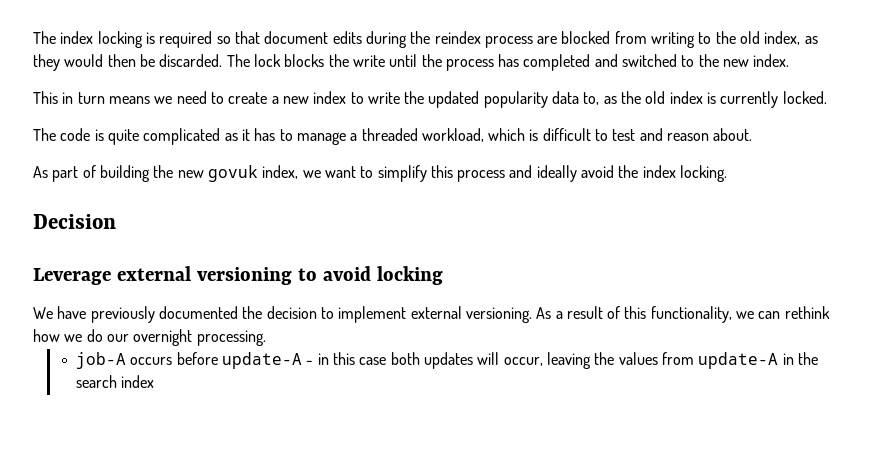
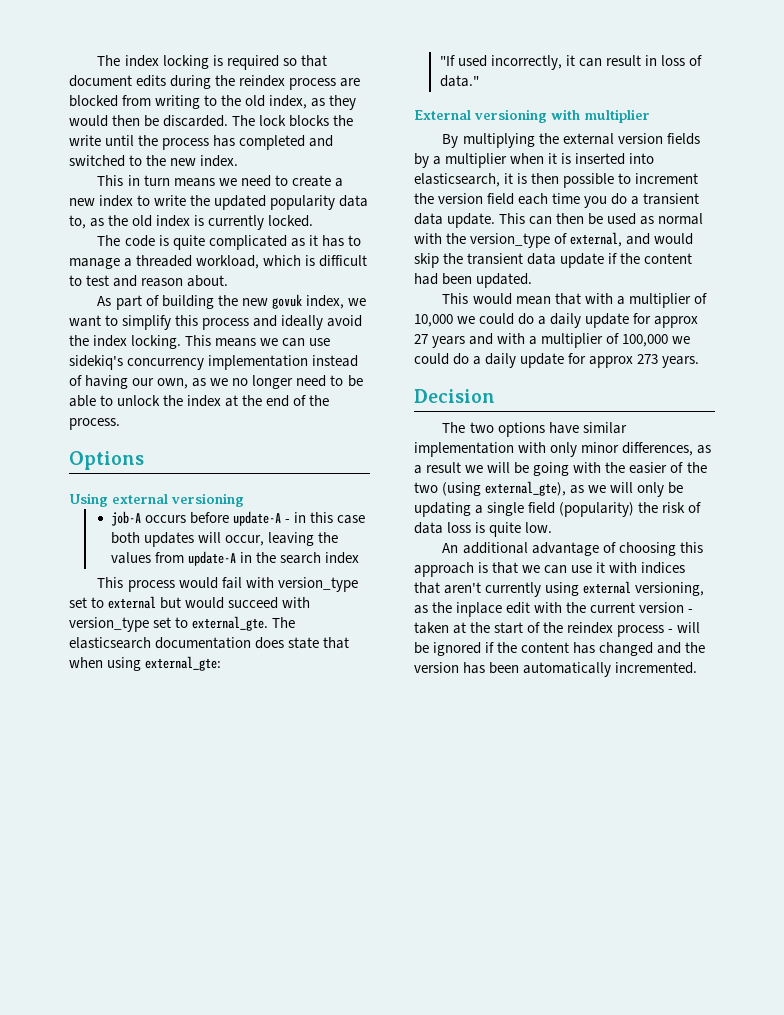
- As part of building the new govuk index, we want to simplify this process and ideally avoid the index locking.
- Decision
- Leverage external versioning to avoid locking
- We have previously documented the decision to implement external versioning. As a result of this functionality, we can rethink how we do our overnight processing.
+ As part of building the new govuk index, we want to simplify this process and ideally avoid the index locking. This means we can use sidekiq's concurrency implementation instead of having our own, as we no longer need to be able to unlock the index at the end of the process.
+ Options
+ Using external versioning
+ This process would fail with version_type set to external but would succeed with version_type set to external_gte. The elasticsearch documentation does state that when using external_gte:
+ "If used incorrectly, it can result in loss of data."
+ External versioning with multiplier
+ By multiplying the external version fields by a multiplier when it is inserted into elasticsearch, it is then possible to increment the version field each time you do a transient data update. This can then be used as normal with the version_type of external, and would skip the transient data update if the content had been updated.
+ This would mean that with a multiplier of 10,000 we could do a daily update for approx 27 years and with a multiplier of 100,000 we could do a daily update for approx 273 years.
+ Decision
+ The two options have similar implementation with only minor differences, as a result we will be going with the easier of the two (using external_gte), as we will only be updating a single field (popularity) the risk of data loss is quite low.
+ An additional advantage of choosing this approach is that we can use it with indices that aren't currently using external versioning, as the inplace edit with the current version - taken at the start of the reindex process - will be ignored if the content has changed and the version has been automatically incremented.

